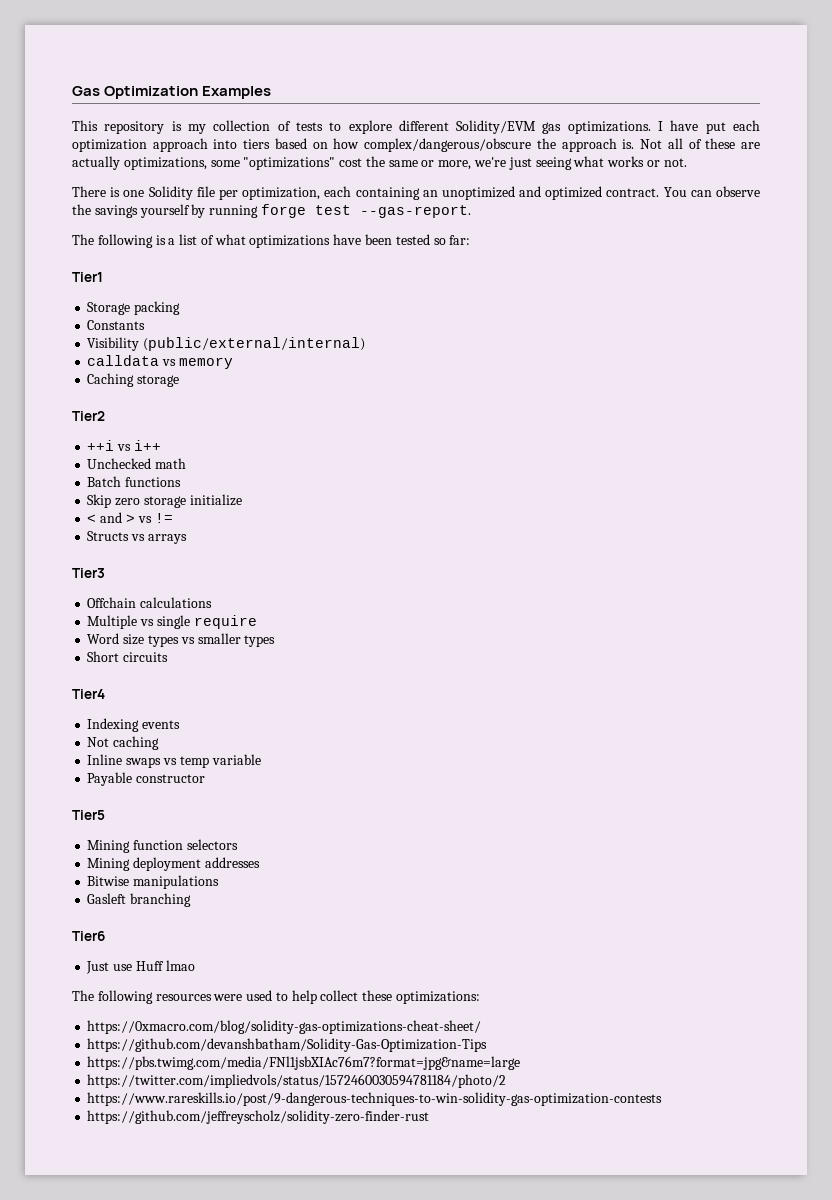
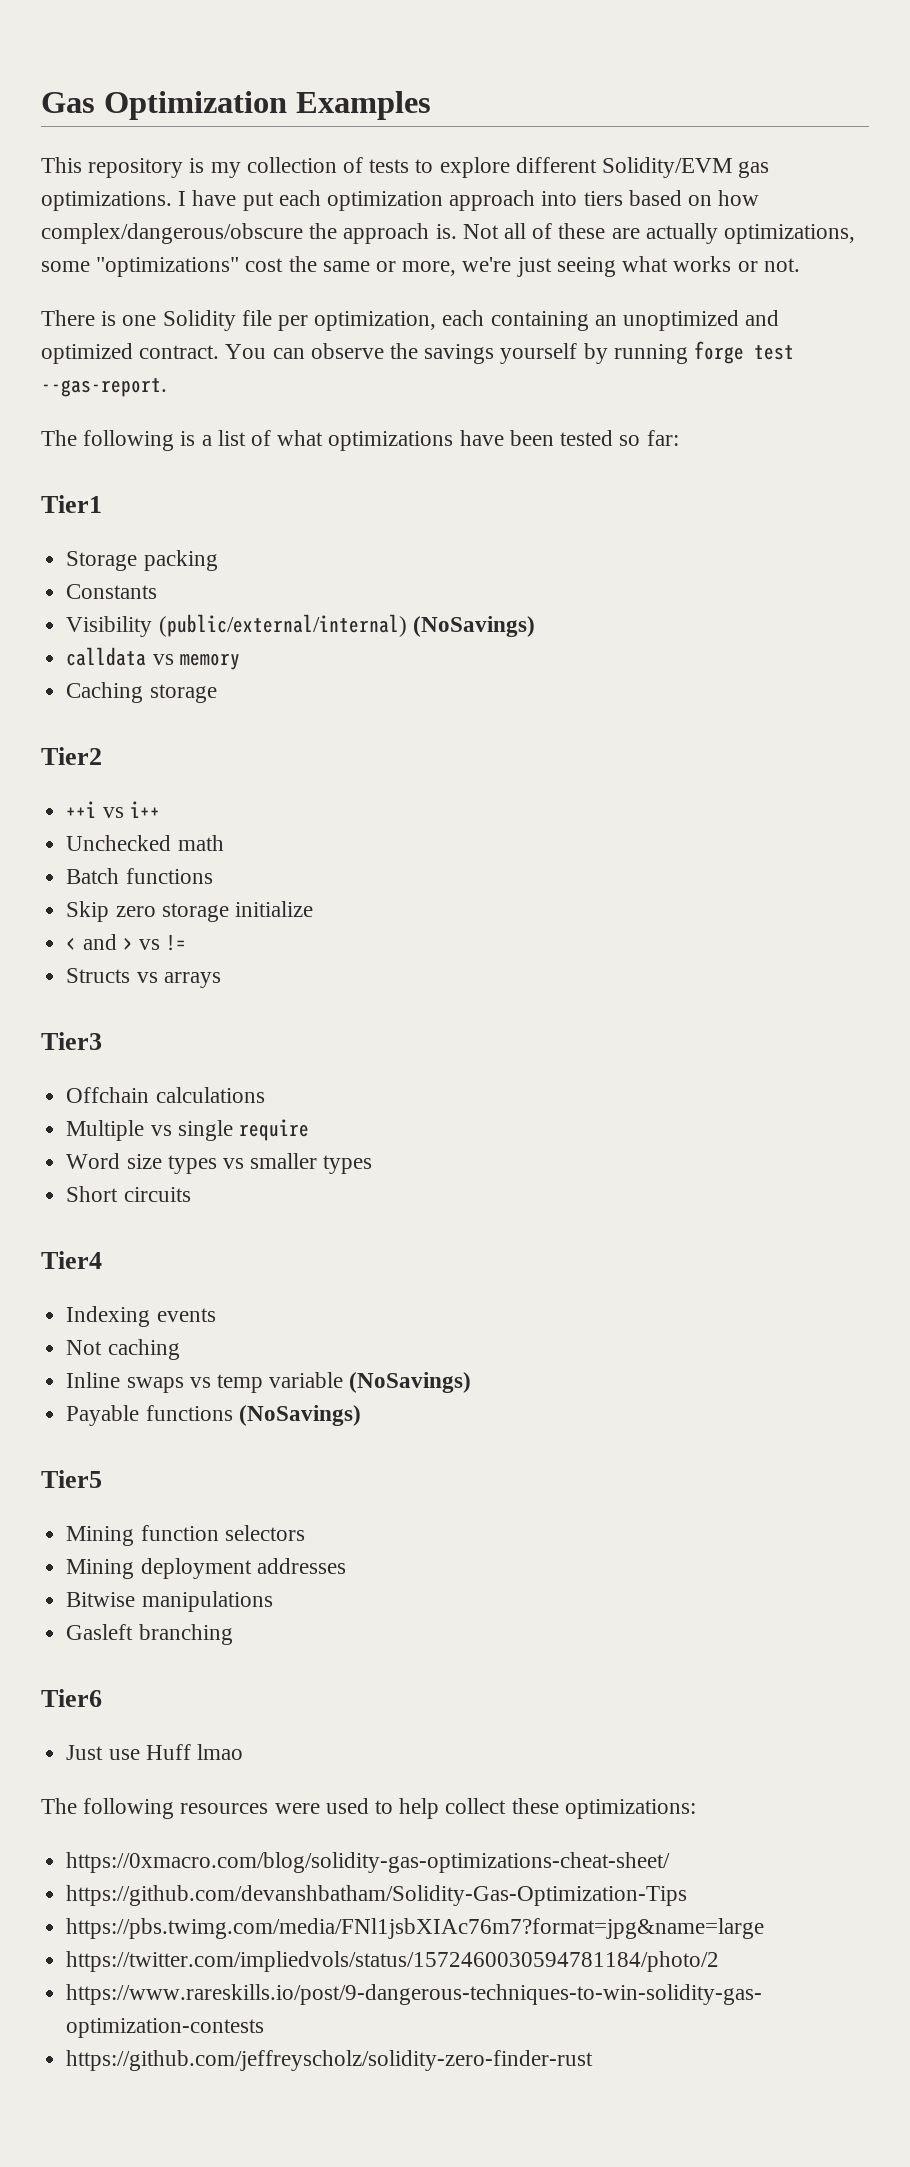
- Visibility (public/external/internal)
+ Visibility (public/external/internal) (NoSavings)
- Inline swaps vs temp variable
+ Inline swaps vs temp variable (NoSavings)
- Payable constructor
+ Payable functions (NoSavings)

